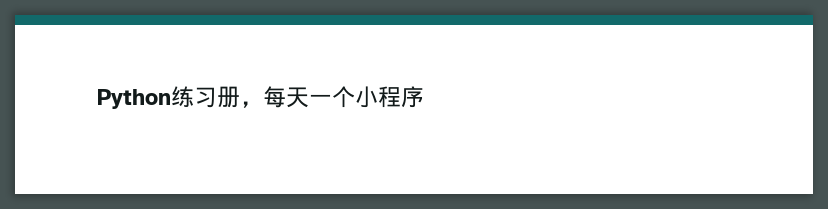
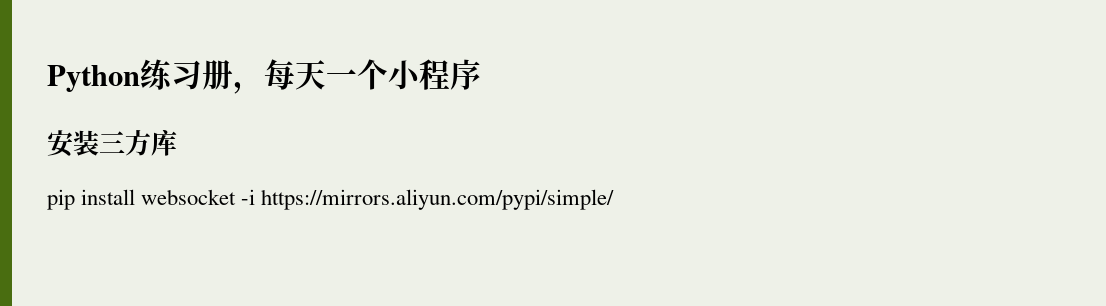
+ 安装三方库
+ pip install websocket -i https://mirrors.aliyun.com/pypi/simple/

